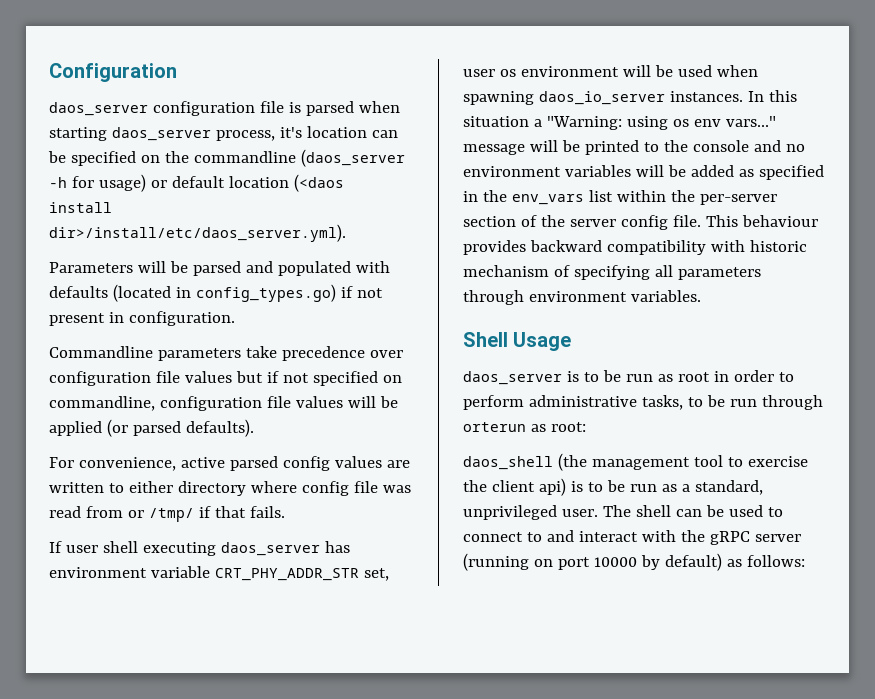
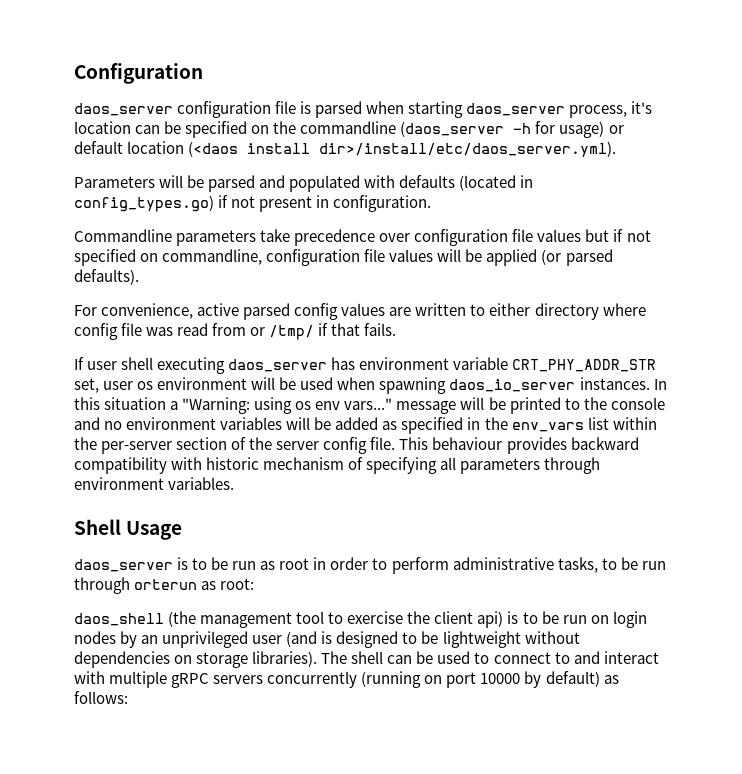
- daos_shell (the management tool to exercise the client api) is to be run as a standard, unprivileged user.
+ daos_shell (the management tool to exercise the client api) is to be run on login nodes by an unprivileged user (and is designed to be lightweight without dependencies on storage libraries).
- The shell can be used to connect to and interact with the gRPC server (running on port 10000 by default) as follows:
+ The shell can be used to connect to and interact with multiple gRPC servers concurrently (running on port 10000 by default) as follows:

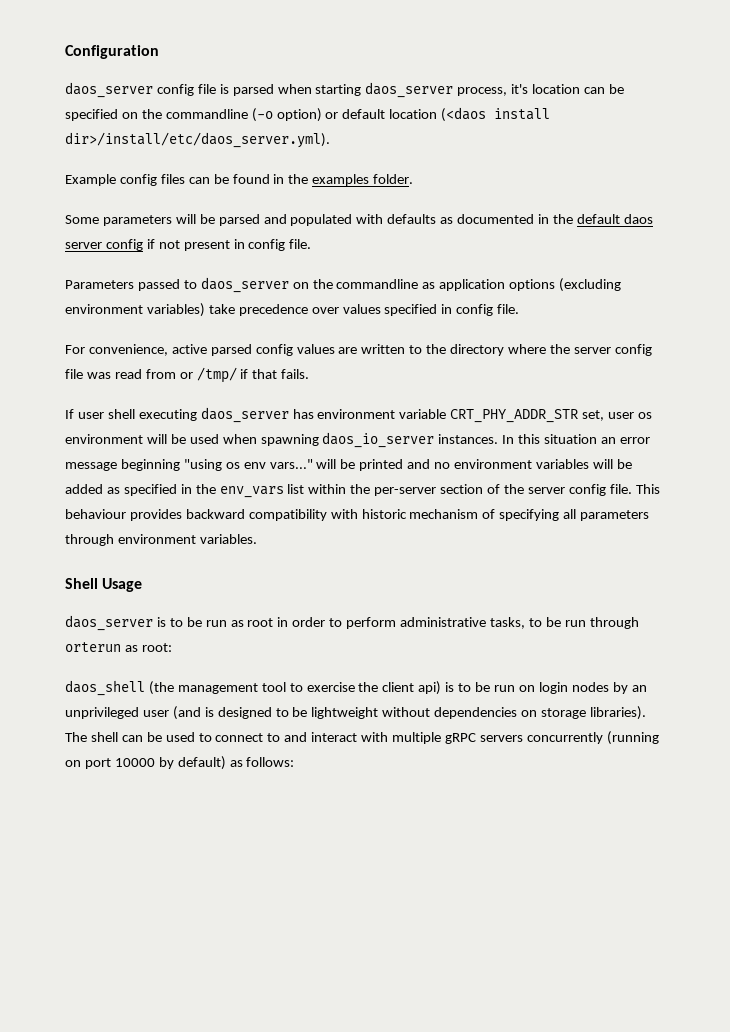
- daos_server configuration file is parsed when starting daos_server process, it's location can be specified on the commandline (daos_server -h for usage) or default location (<daos install dir>/install/etc/daos_server.yml).
+ daos_server config file is parsed when starting daos_server process, it's location can be specified on the commandline (-o option) or default location (<daos install dir>/install/etc/daos_server.yml).
- Parameters will be parsed and populated with defaults (located in config_types.go) if not present in configuration.
- Commandline parameters take precedence over configuration file values but if not specified on commandline, configuration file values will be applied (or parsed defaults).
+ Example config files can be found in the examples folder.
+ Some parameters will be parsed and populated with defaults as documented in the default daos server config if not present in config file.
+ Parameters passed to daos_server on the commandline as application options (excluding environment variables) take precedence over values specified in config file.
- For convenience, active parsed config values are written to either directory where config file was read from or /tmp/ if that fails.
+ For convenience, active parsed config values are written to the directory where the server config file was read from or /tmp/ if that fails.
- In this situation a "Warning: using os env vars..." message will be printed to the console and no environment variables will be added as specified in the env_vars list within the per-server section of the server config file.
+ In this situation an error message beginning "using os env vars..." will be printed and no environment variables will be added as specified in the env_vars list within the per-server section of the server config file.

